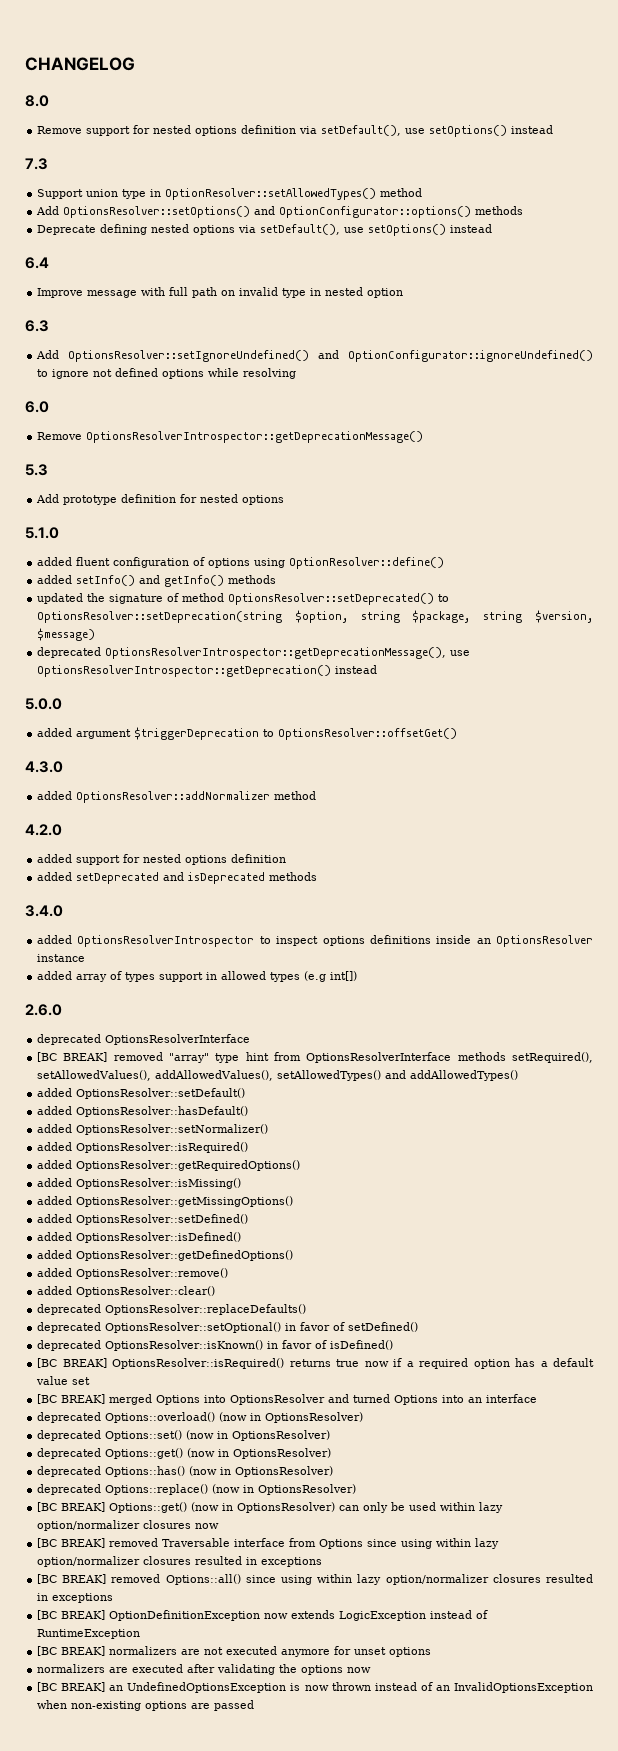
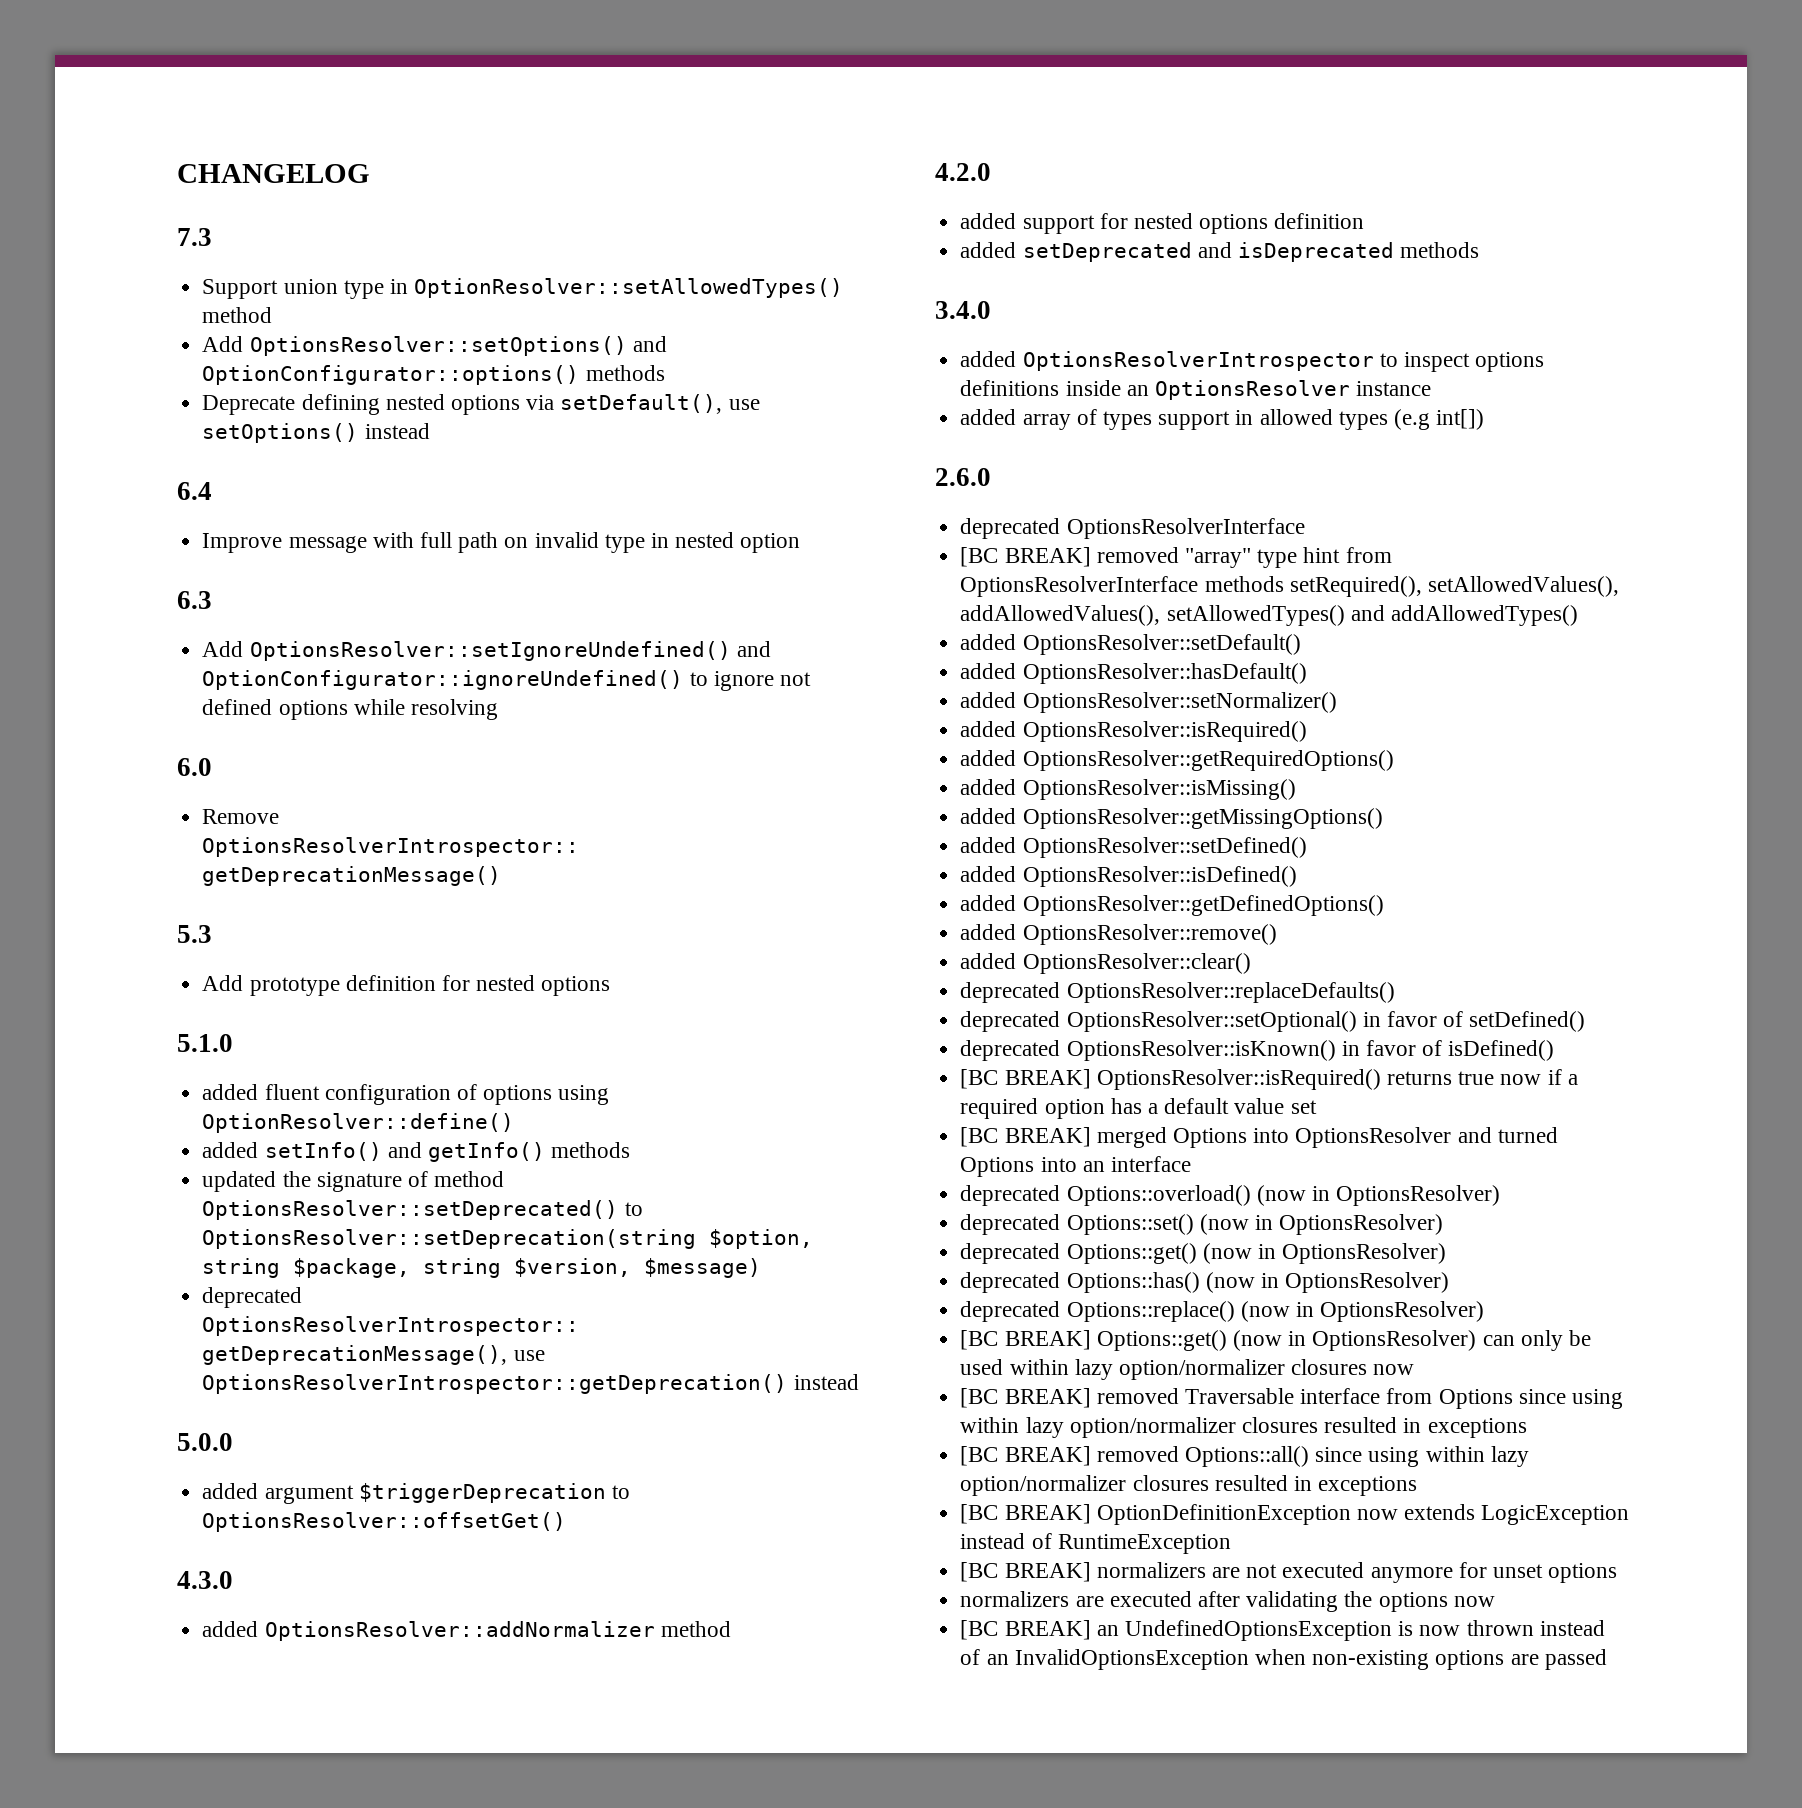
- 8.0
- Remove support for nested options definition via setDefault(), use setOptions() instead

